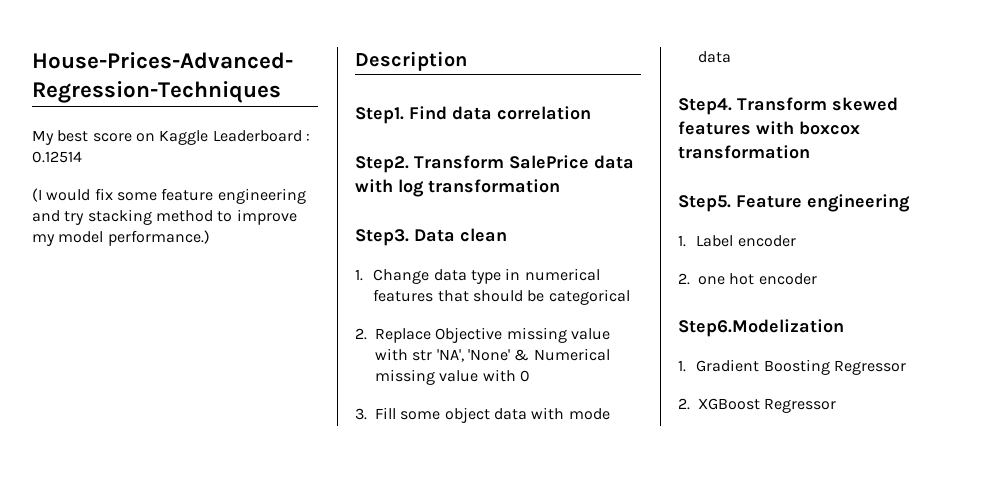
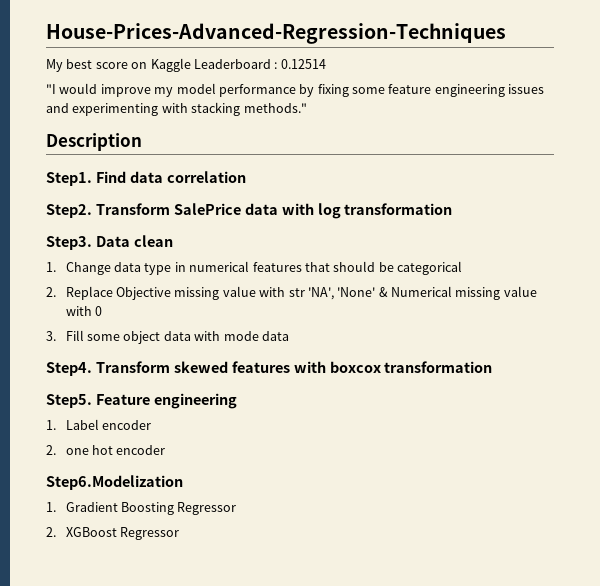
- (I would fix some feature engineering and try stacking method to improve my model performance.)
+ "I would improve my model performance by fixing some feature engineering issues and experimenting with stacking methods."

